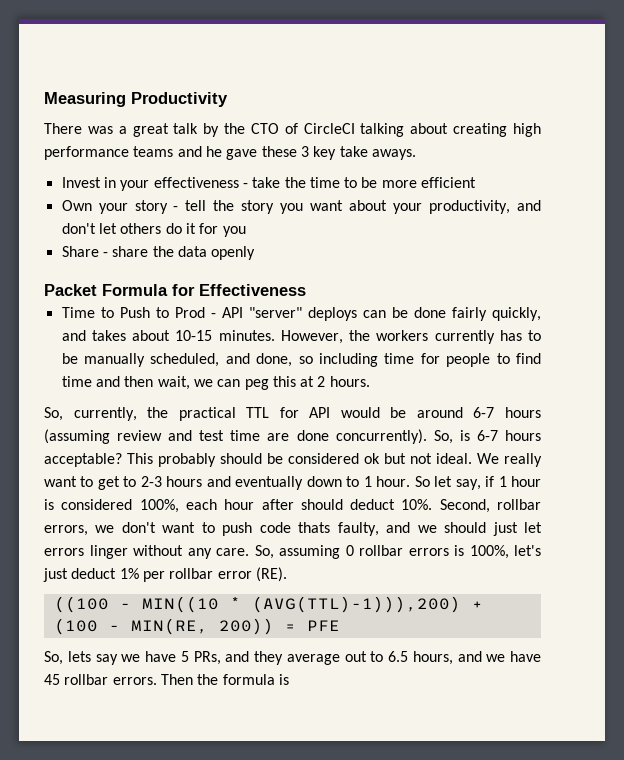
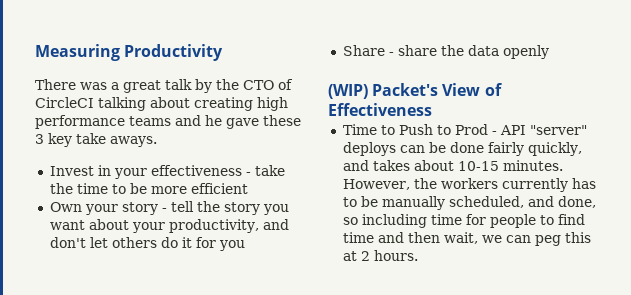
- Packet Formula for Effectiveness
+ (WIP) Packet's View of Effectiveness
- So, currently, the practical TTL for API would be around 6-7 hours (assuming review and test time are done concurrently). So, is 6-7 hours acceptable? This probably should be considered ok but not ideal. We really want to get to 2-3 hours and eventually down to 1 hour. So let say, if 1 hour is considered 100%, each hour after should deduct 10%. Second, rollbar errors, we don't want to push code thats faulty, and we should just let errors linger without any care. So, assuming 0 rollbar errors is 100%, let's just deduct 1% per rollbar error (RE).
- ((100 - MIN((10 * (AVG(TTL)-1))),200) + (100 - MIN(RE, 200)) = PFE
- So, lets say we have 5 PRs, and they average out to 6.5 hours, and we have 45 rollbar errors. Then the formula is

